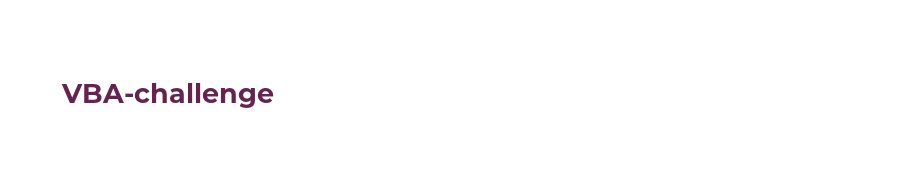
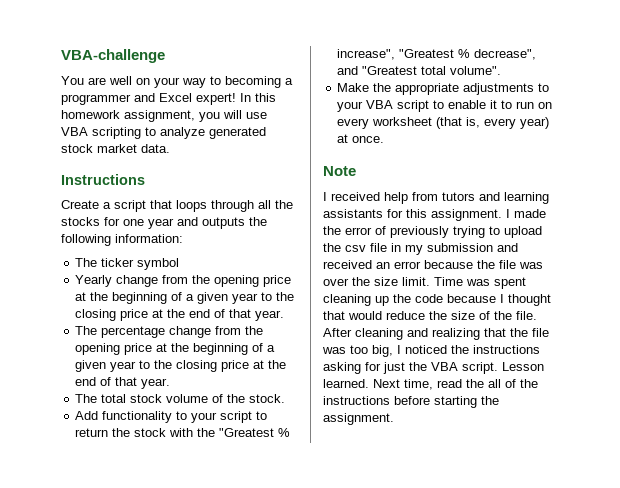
+ You are well on your way to becoming a programmer and Excel expert! In this homework assignment, you will use VBA scripting to analyze generated stock market data.
+ Instructions
+ Create a script that loops through all the stocks for one year and outputs the following information:
+ The ticker symbol
+ Yearly change from the opening price at the beginning of a given year to the closing price at the end of that year.
+ The percentage change from the opening price at the beginning of a given year to the closing price at the end of that year.
+ The total stock volume of the stock.
+ Add functionality to your script to return the stock with the "Greatest % increase", "Greatest % decrease", and "Greatest total volume".
+ Make the appropriate adjustments to your VBA script to enable it to run on every worksheet (that is, every year) at once.
+ Note
+ I received help from tutors and learning assistants for this assignment. I made the error of previously trying to upload the csv file in my submission and received an error because the file was over the size limit. Time was spent cleaning up the code because I thought that would reduce the size of the file. After cleaning and realizing that the file was too big, I noticed the instructions asking for just the VBA script. Lesson learned. Next time, read the all of the instructions before starting the assignment.

